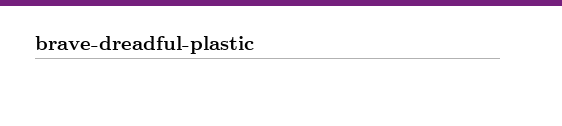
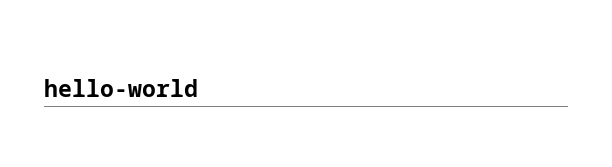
- brave-dreadful-plastic
+ hello-world

